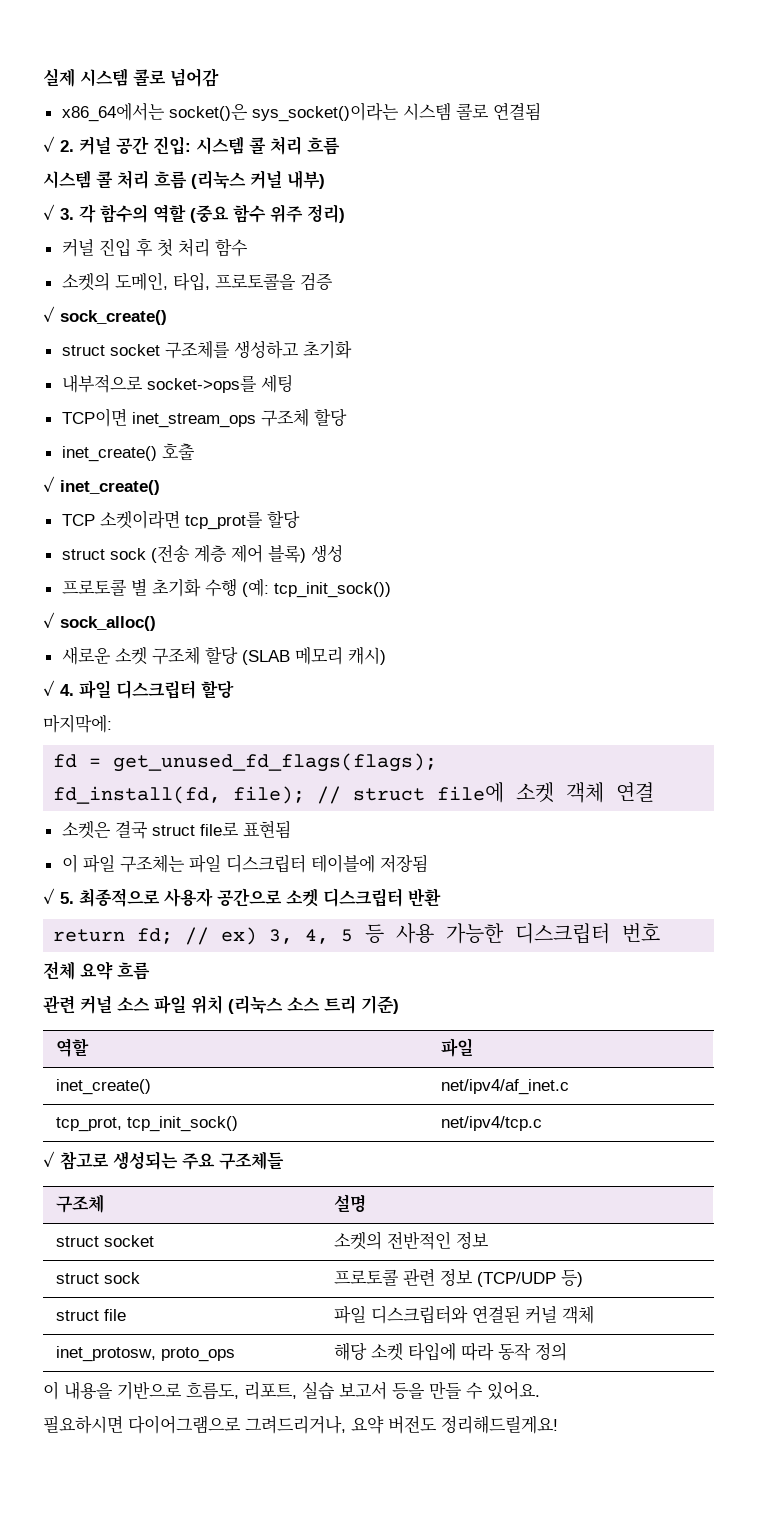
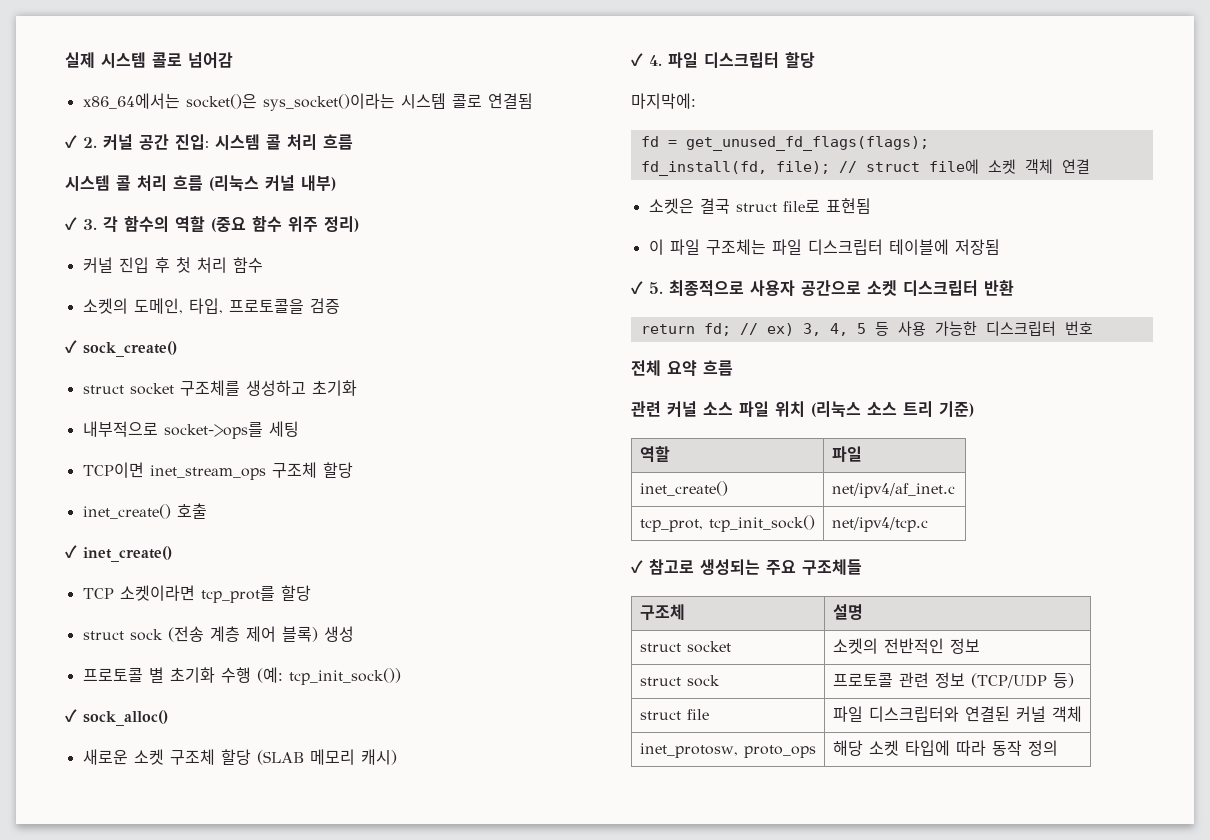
- 이 내용을 기반으로 흐름도, 리포트, 실습 보고서 등을 만들 수 있어요.
- 필요하시면 다이어그램으로 그려드리거나, 요약 버전도 정리해드릴게요!

